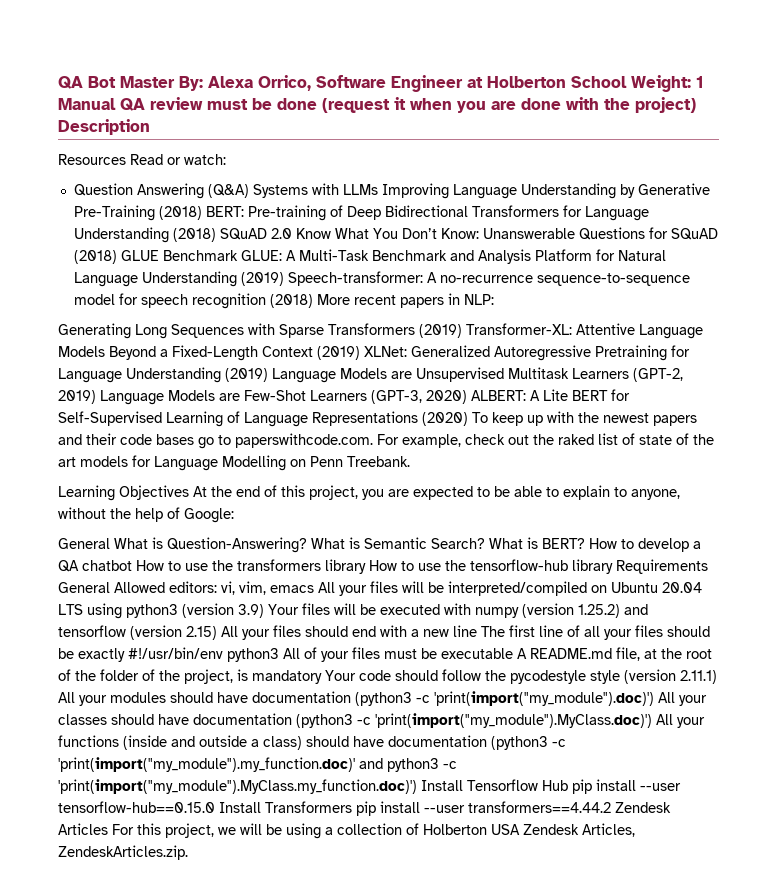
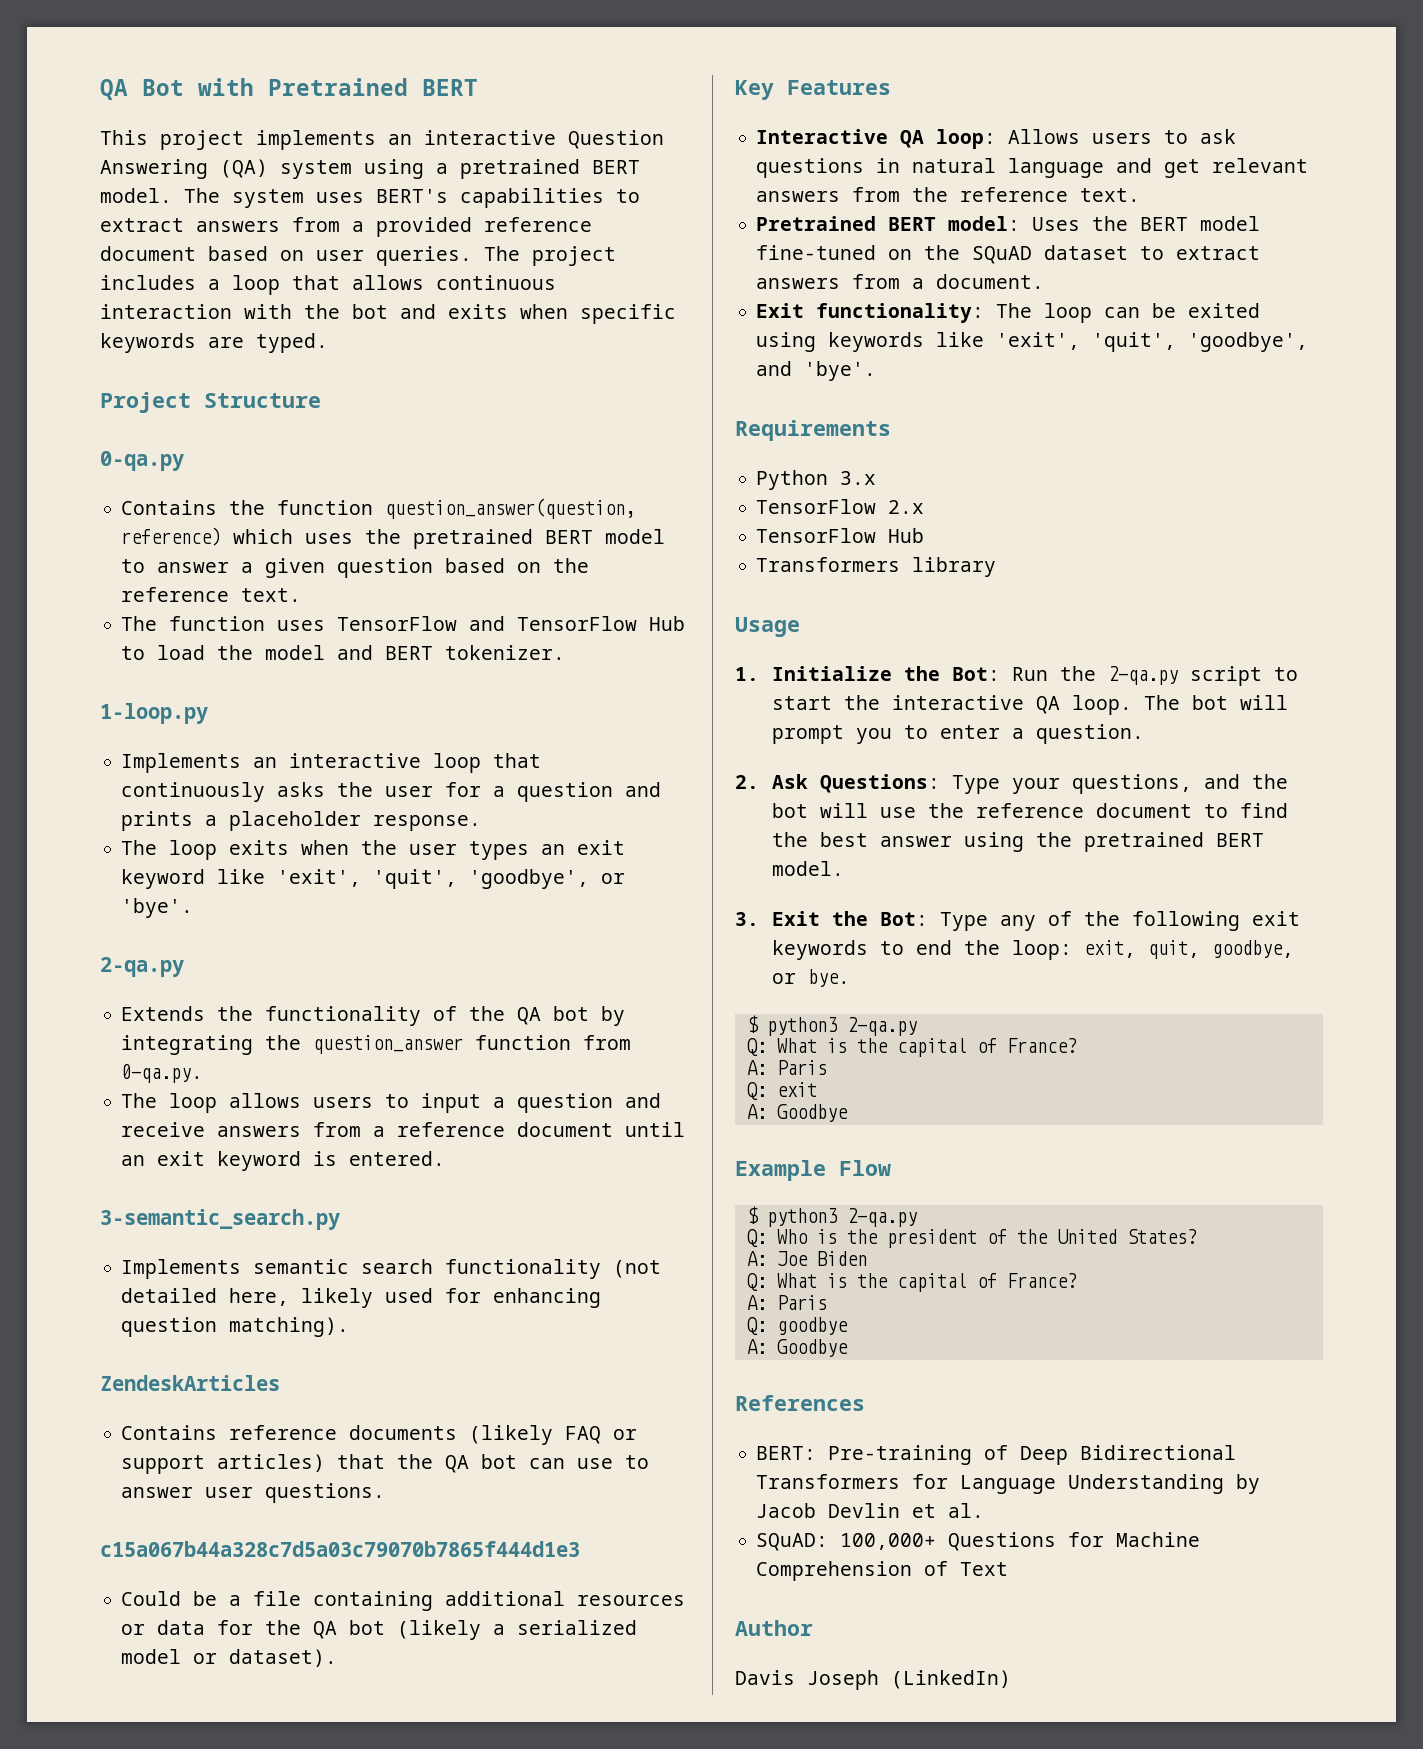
- QA Bot Master By: Alexa Orrico, Software Engineer at Holberton School Weight: 1 Manual QA review must be done (request it when you are done with the project) Description
- Resources Read or watch:
- Question Answering (Q&A) Systems with LLMs Improving Language Understanding by Generative Pre-Training (2018) BERT: Pre-training of Deep Bidirectional Transformers for Language Understanding (2018) SQuAD 2.0 Know What You Don’t Know: Unanswerable Questions for SQuAD (2018) GLUE Benchmark GLUE: A Multi-Task Benchmark and Analysis Platform for Natural Language Understanding (2019) Speech-transformer: A no-recurrence sequence-to-sequence model for speech recognition (2018) More recent papers in NLP:
- Generating Long Sequences with Sparse Transformers (2019) Transformer-XL: Attentive Language Models Beyond a Fixed-Length Context (2019) XLNet: Generalized Autoregressive Pretraining for Language Understanding (2019) Language Models are Unsupervised Multitask Learners (GPT-2, 2019) Language Models are Few-Shot Learners (GPT-3, 2020) ALBERT: A Lite BERT for Self-Supervised Learning of Language Representations (2020) To keep up with the newest papers and their code bases go to paperswithcode.com. For example, check out the raked list of state of the art models for Language Modelling on Penn Treebank.
- Learning Objectives At the end of this project, you are expected to be able to explain to anyone, without the help of Google:
- General What is Question-Answering? What is Semantic Search? What is BERT? How to develop a QA chatbot How to use the transformers library How to use the tensorflow-hub library Requirements General Allowed editors: vi, vim, emacs All your files will be interpreted/compiled on Ubuntu 20.04 LTS using python3 (version 3.9) Your files will be executed with numpy (version 1.25.2) and tensorflow (version 2.15) All your files should end with a new line The first line of all your files should be exactly #!/usr/bin/env python3 All of your files must be executable A README.md file, at the root of the folder of the project, is mandatory Your code should follow the pycodestyle style (version 2.11.1) All your modules should have documentation (python3 -c 'print(import("my_module").doc)') All your classes should have documentation (python3 -c 'print(import("my_module").MyClass.doc)') All your functions (inside and outside a class) should have documentation (python3 -c 'print(import("my_module").my_function.doc)' and python3 -c 'print(import("my_module").MyClass.my_function.doc)') Install Tensorflow Hub pip install --user tensorflow-hub==0.15.0 Install Transformers pip install --user transformers==4.44.2 Zendesk Articles For this project, we will be using a collection of Holberton USA Zendesk Articles, ZendeskArticles.zip.
+ QA Bot with Pretrained BERT
+ This project implements an interactive Question Answering (QA) system using a pretrained BERT model. The system uses BERT's capabilities to extract answers from a provided reference document based on user queries. The project includes a loop that allows continuous interaction with the bot and exits when specific keywords are typed.
+ Project Structure
+ 0-qa.py
+ Contains the function question_answer(question, reference) which uses the pretrained BERT model to answer a given question based on the reference text.
+ The function uses TensorFlow and TensorFlow Hub to load the model and BERT tokenizer.
+ 1-loop.py
+ Implements an interactive loop that continuously asks the user for a question and prints a placeholder response.
+ The loop exits when the user types an exit keyword like 'exit', 'quit', 'goodbye', or 'bye'.
+ 2-qa.py
+ Extends the functionality of the QA bot by integrating the question_answer function from 0-qa.py.
+ The loop allows users to input a question and receive answers from a reference document until an exit keyword is entered.
+ 3-semantic_search.py
+ Implements semantic search functionality (not detailed here, likely used for enhancing question matching).
+ ZendeskArticles
+ Contains reference documents (likely FAQ or support articles) that the QA bot can use to answer user questions.
+ c15a067b44a328c7d5a03c79070b7865f444d1e3
+ Could be a file containing additional resources or data for the QA bot (likely a serialized model or dataset).
+ Key Features
+ Interactive QA loop: Allows users to ask questions in natural language and get relevant answers from the reference text.
+ Pretrained BERT model: Uses the BERT model fine-tuned on the SQuAD dataset to extract answers from a document.
+ Exit functionality: The loop can be exited using keywords like 'exit', 'quit', 'goodbye', and 'bye'.
+ Requirements
+ Python 3.x
+ TensorFlow 2.x
+ TensorFlow Hub
+ Transformers library
+ Usage
+ 1. Initialize the Bot: Run the 2-qa.py script to start the interactive QA loop. The bot will prompt you to enter a question.
+ 2. Ask Questions: Type your questions, and the bot will use the reference document to find the best answer using the pretrained BERT model.
+ 3. Exit the Bot: Type any of the following exit keywords to end the loop: exit, quit, goodbye, or bye.
+ $ python3 2-qa.py
+ Q: What is the capital of France?
+ A: Paris
+ Q: exit
+ A: Goodbye
+ Example Flow
+ $ python3 2-qa.py
+ Q: Who is the president of the United States?
+ A: Joe Biden
+ Q: What is the capital of France?
+ A: Paris
+ Q: goodbye
+ A: Goodbye
+ References
+ BERT: Pre-training of Deep Bidirectional Transformers for Language Understanding by Jacob Devlin et al.
+ SQuAD: 100,000+ Questions for Machine Comprehension of Text
+ Author
+ Davis Joseph (LinkedIn)

